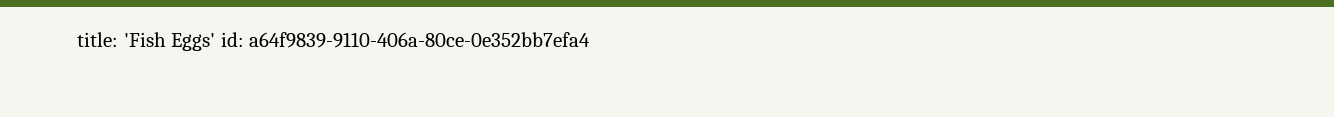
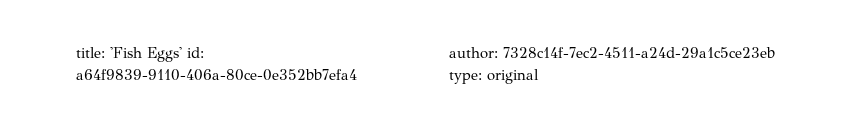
- title: 'Fish Eggs' id: a64f9839-9110-406a-80ce-0e352bb7efa4
+ title: 'Fish Eggs' id: a64f9839-9110-406a-80ce-0e352bb7efa4 author: 7328c14f-7ec2-4511-a24d-29a1c5ce23eb type: original

